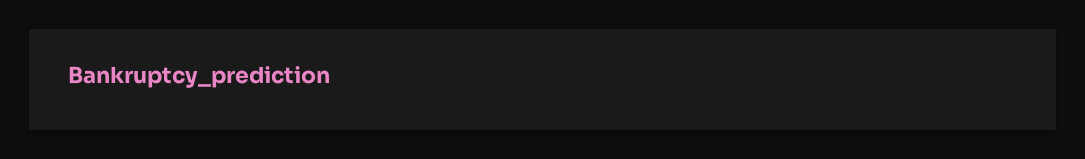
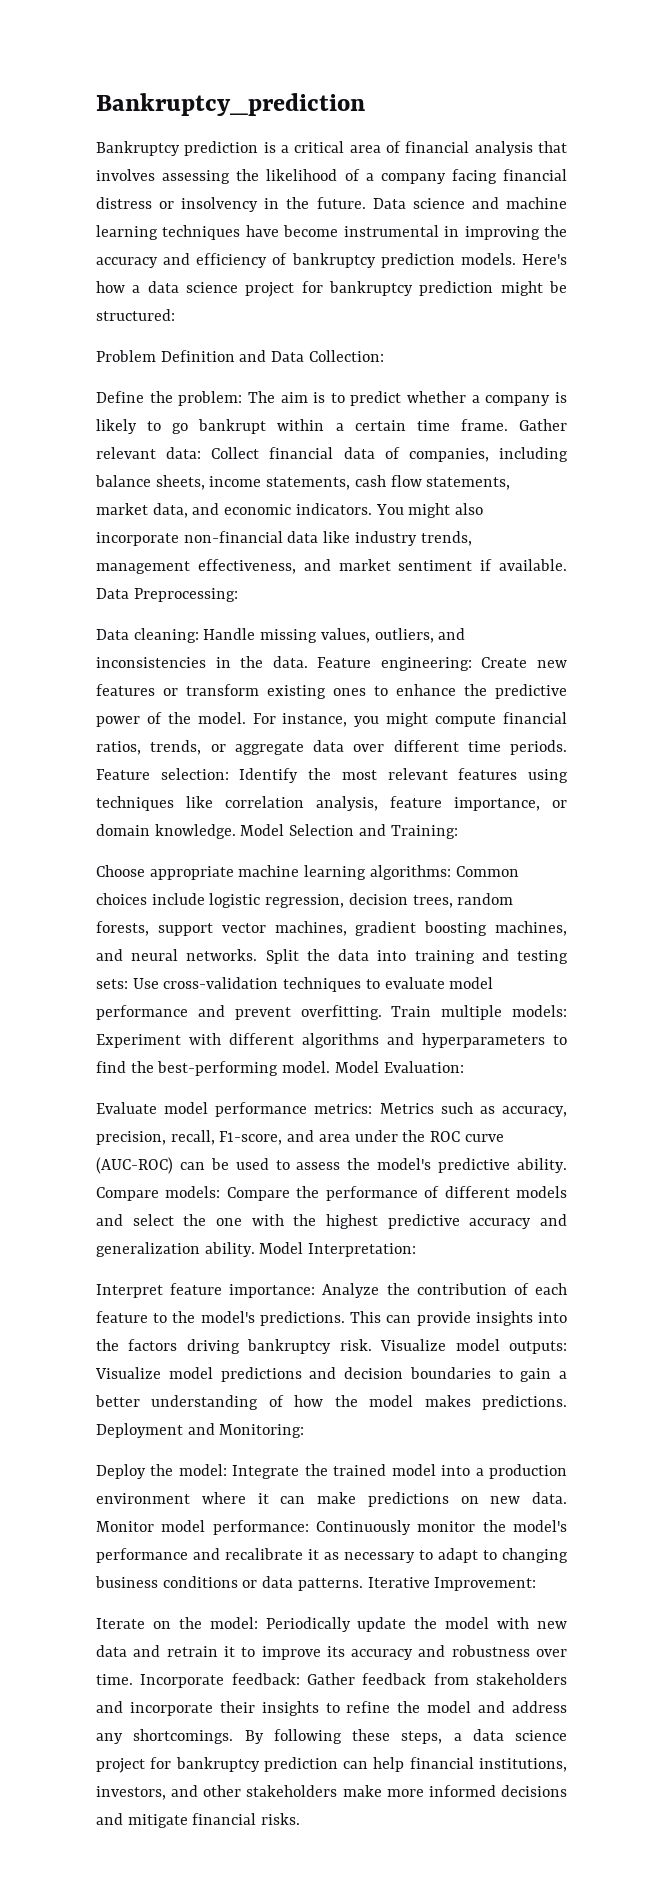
+ Bankruptcy prediction is a critical area of financial analysis that involves assessing the likelihood of a company facing financial distress or insolvency in the future. Data science and machine learning techniques have become instrumental in improving the accuracy and efficiency of bankruptcy prediction models. Here's how a data science project for bankruptcy prediction might be structured:
+ Problem Definition and Data Collection:
+ Define the problem: The aim is to predict whether a company is likely to go bankrupt within a certain time frame. Gather relevant data: Collect financial data of companies, including balance sheets, income statements, cash flow statements, market data, and economic indicators. You might also incorporate non-financial data like industry trends, management effectiveness, and market sentiment if available. Data Preprocessing:
+ Data cleaning: Handle missing values, outliers, and inconsistencies in the data. Feature engineering: Create new features or transform existing ones to enhance the predictive power of the model. For instance, you might compute financial ratios, trends, or aggregate data over different time periods. Feature selection: Identify the most relevant features using techniques like correlation analysis, feature importance, or domain knowledge. Model Selection and Training:
+ Choose appropriate machine learning algorithms: Common choices include logistic regression, decision trees, random forests, support vector machines, gradient boosting machines, and neural networks. Split the data into training and testing sets: Use cross-validation techniques to evaluate model performance and prevent overfitting. Train multiple models: Experiment with different algorithms and hyperparameters to find the best-performing model. Model Evaluation:
+ Evaluate model performance metrics: Metrics such as accuracy, precision, recall, F1-score, and area under the ROC curve (AUC-ROC) can be used to assess the model's predictive ability. Compare models: Compare the performance of different models and select the one with the highest predictive accuracy and generalization ability. Model Interpretation:
+ Interpret feature importance: Analyze the contribution of each feature to the model's predictions. This can provide insights into the factors driving bankruptcy risk. Visualize model outputs: Visualize model predictions and decision boundaries to gain a better understanding of how the model makes predictions. Deployment and Monitoring:
+ Deploy the model: Integrate the trained model into a production environment where it can make predictions on new data. Monitor model performance: Continuously monitor the model's performance and recalibrate it as necessary to adapt to changing business conditions or data patterns. Iterative Improvement:
+ Iterate on the model: Periodically update the model with new data and retrain it to improve its accuracy and robustness over time. Incorporate feedback: Gather feedback from stakeholders and incorporate their insights to refine the model and address any shortcomings. By following these steps, a data science project for bankruptcy prediction can help financial institutions, investors, and other stakeholders make more informed decisions and mitigate financial risks.

